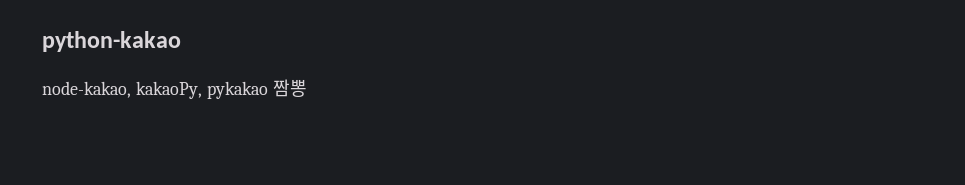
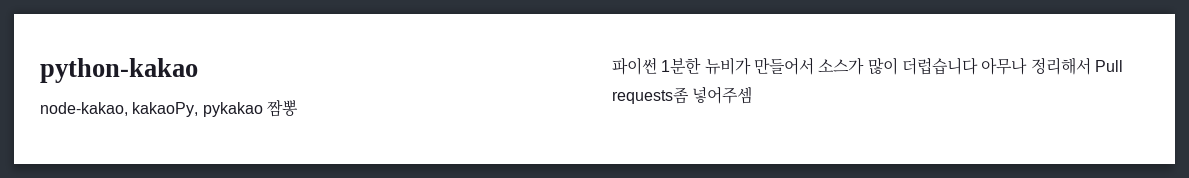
+ 파이썬 1분한 뉴비가 만들어서 소스가 많이 더럽습니다 아무나 정리해서 Pull requests좀 넣어주셈

